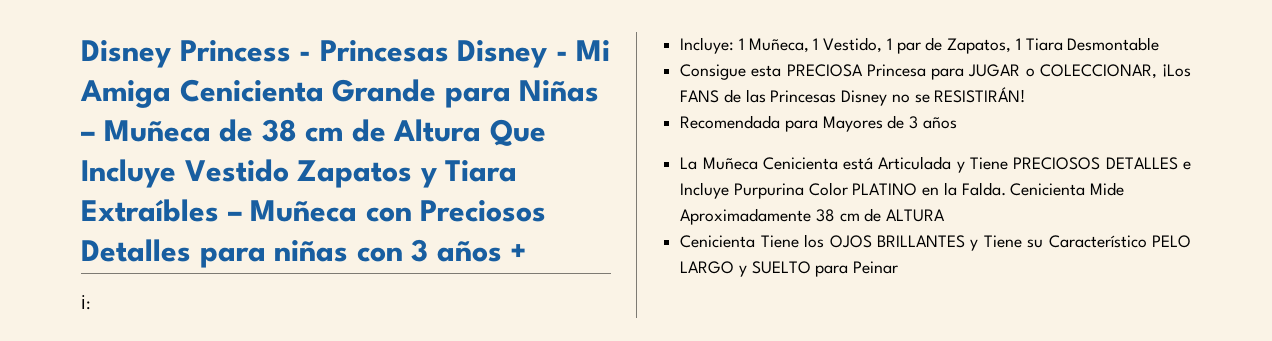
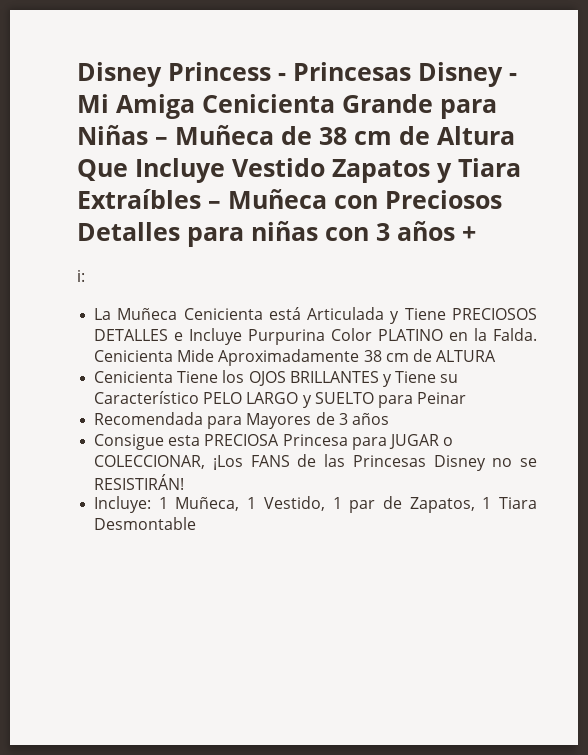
- Incluye: 1 Muñeca, 1 Vestido, 1 par de Zapatos, 1 Tiara Desmontable
- Consigue esta PRECIOSA Princesa para JUGAR o COLECCIONAR, ¡Los FANS de las Princesas Disney no se RESISTIRÁN!
- Recomendada para Mayores de 3 años
+ Recomendada para Mayores de 3 años
+ Consigue esta PRECIOSA Princesa para JUGAR o COLECCIONAR, ¡Los FANS de las Princesas Disney no se RESISTIRÁN!
+ Incluye: 1 Muñeca, 1 Vestido, 1 par de Zapatos, 1 Tiara Desmontable

